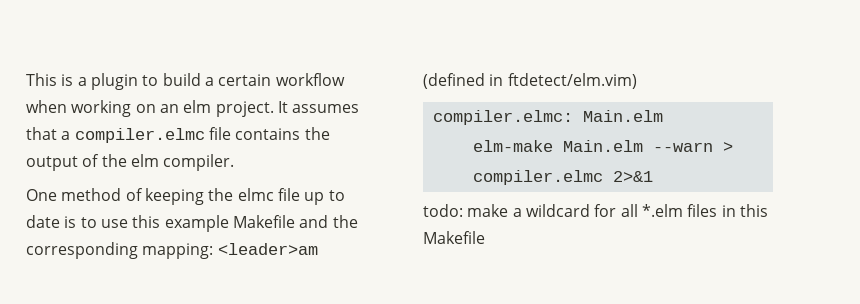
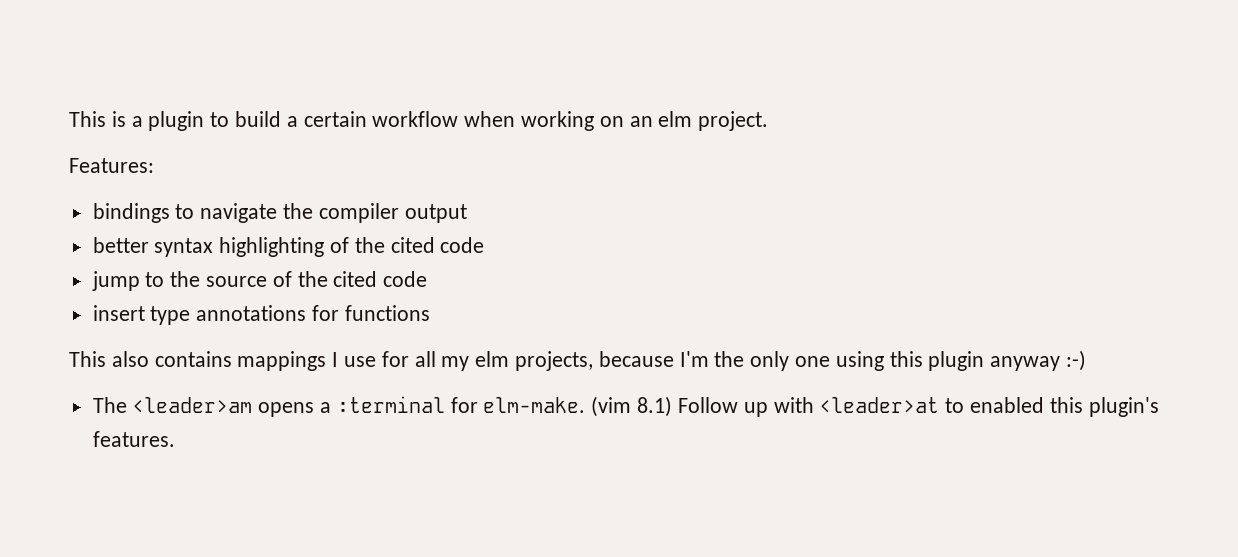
- This is a plugin to build a certain workflow when working on an elm project. It assumes that a compiler.elmc file contains the output of the elm compiler.
- One method of keeping the elmc file up to date is to use this example Makefile and the corresponding mapping: <leader>am (defined in ftdetect/elm.vim)
- compiler.elmc: Main.elm
- elm-make Main.elm --warn > compiler.elmc 2>&1
- todo: make a wildcard for all *.elm files in this Makefile
+ This is a plugin to build a certain workflow when working on an elm project.
+ Features:
+ bindings to navigate the compiler output
+ better syntax highlighting of the cited code
+ jump to the source of the cited code
+ insert type annotations for functions
+ This also contains mappings I use for all my elm projects, because I'm the only one using this plugin anyway :-)
+ The <leader>am opens a :terminal for elm-make. (vim 8.1) Follow up with <leader>at to enabled this plugin's features.

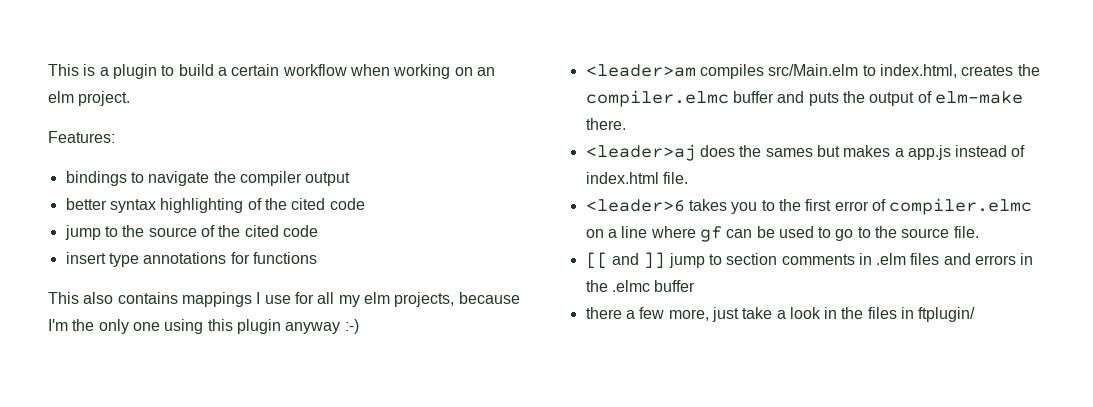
- The <leader>am opens a :terminal for elm-make. (vim 8.1) Follow up with <leader>at to enabled this plugin's features.
+ <leader>am compiles src/Main.elm to index.html, creates the compiler.elmc buffer and puts the output of elm-make there.
+ <leader>aj does the sames but makes a app.js instead of index.html file.
+ <leader>6 takes you to the first error of compiler.elmc on a line where gf can be used to go to the source file.
+ [[ and ]] jump to section comments in .elm files and errors in the .elmc buffer
+ there a few more, just take a look in the files in ftplugin/

